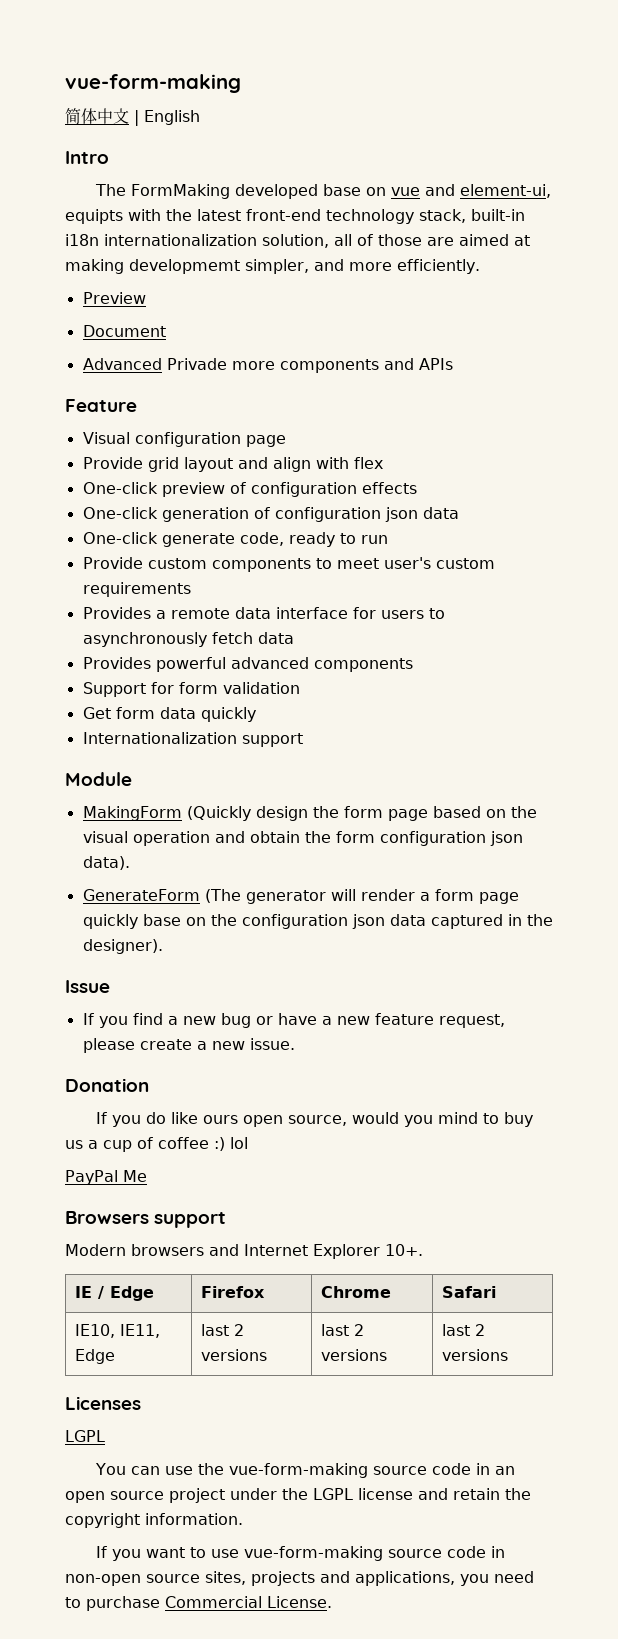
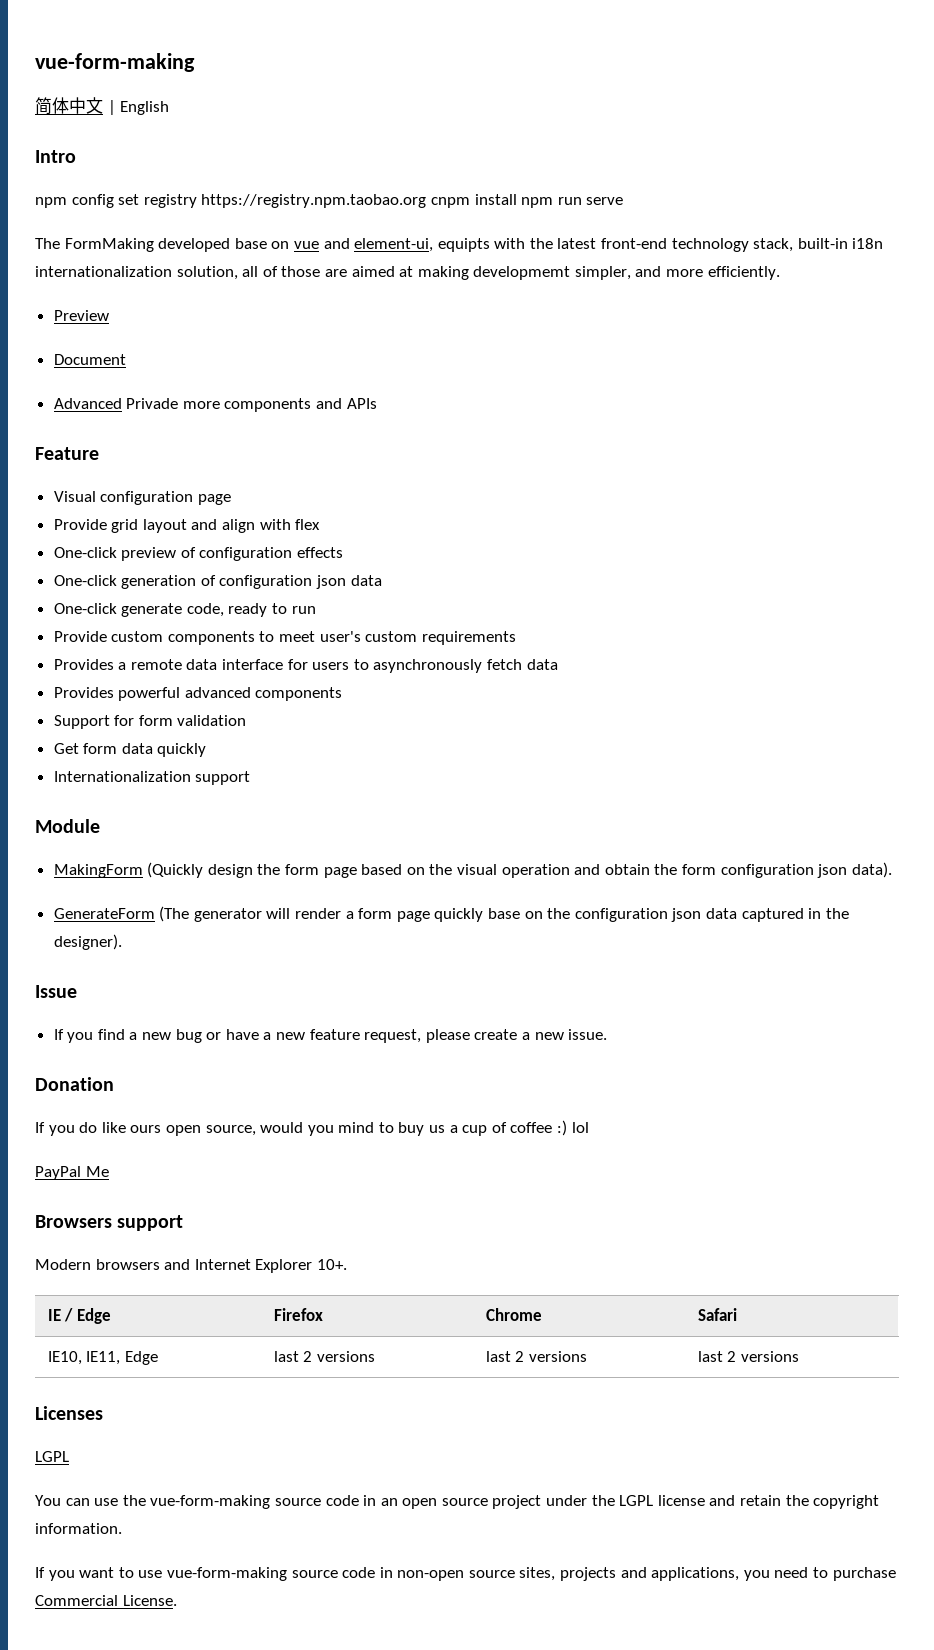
+ npm config set registry https://registry.npm.taobao.org cnpm install npm run serve

